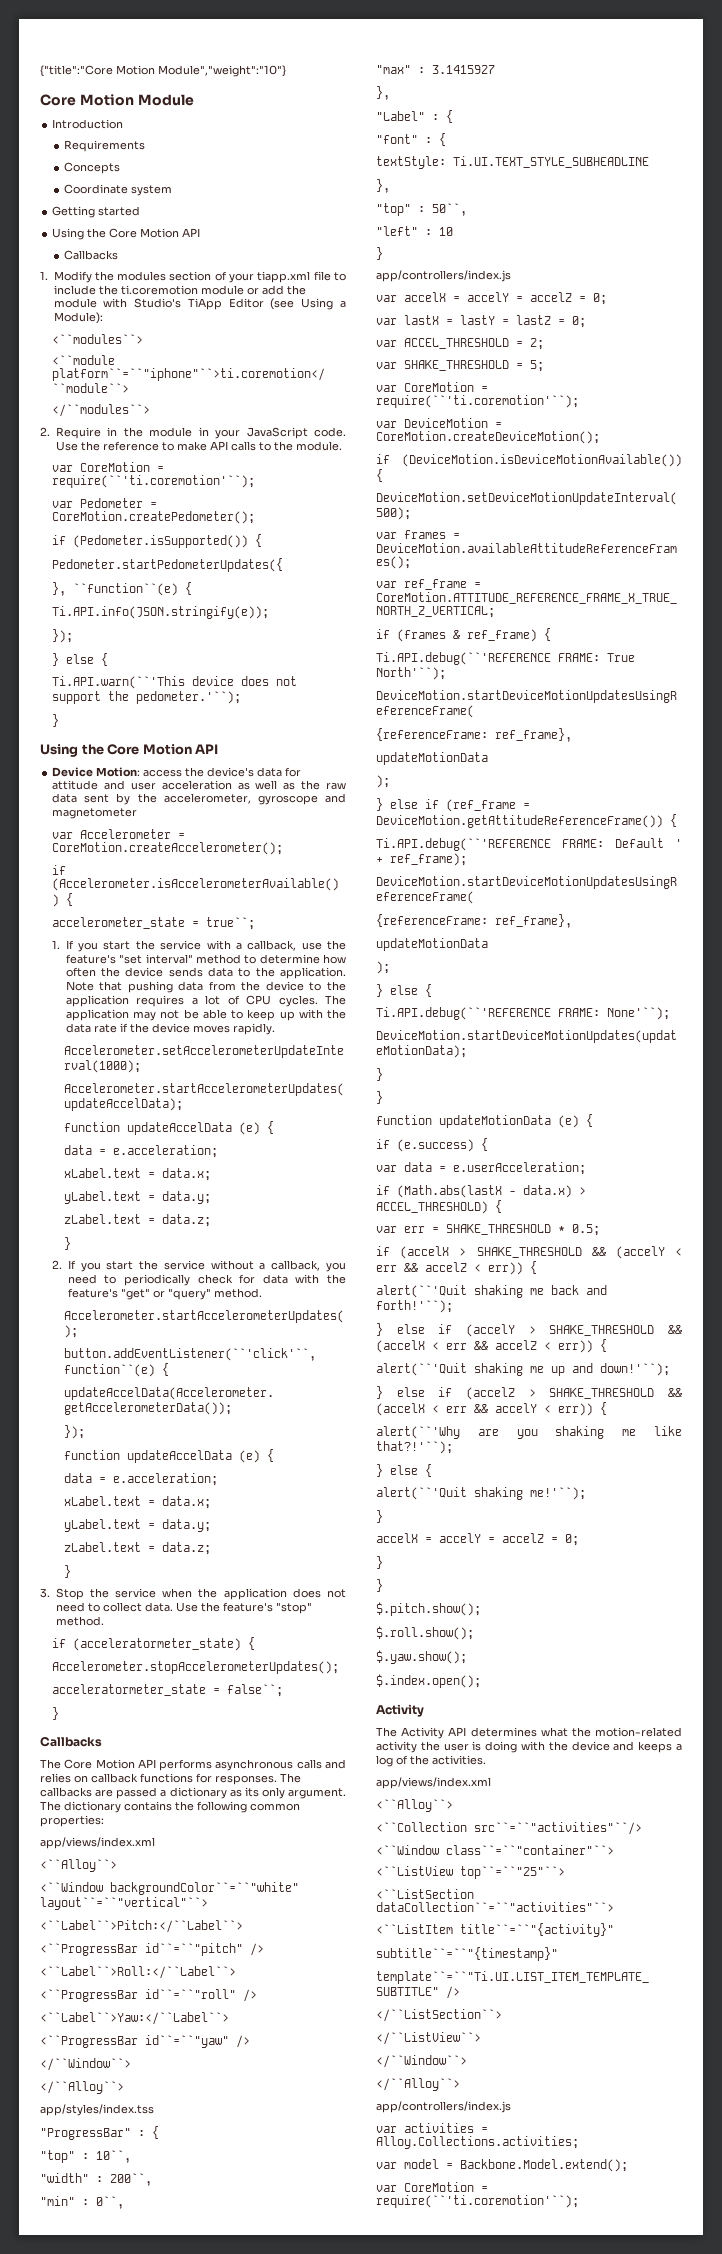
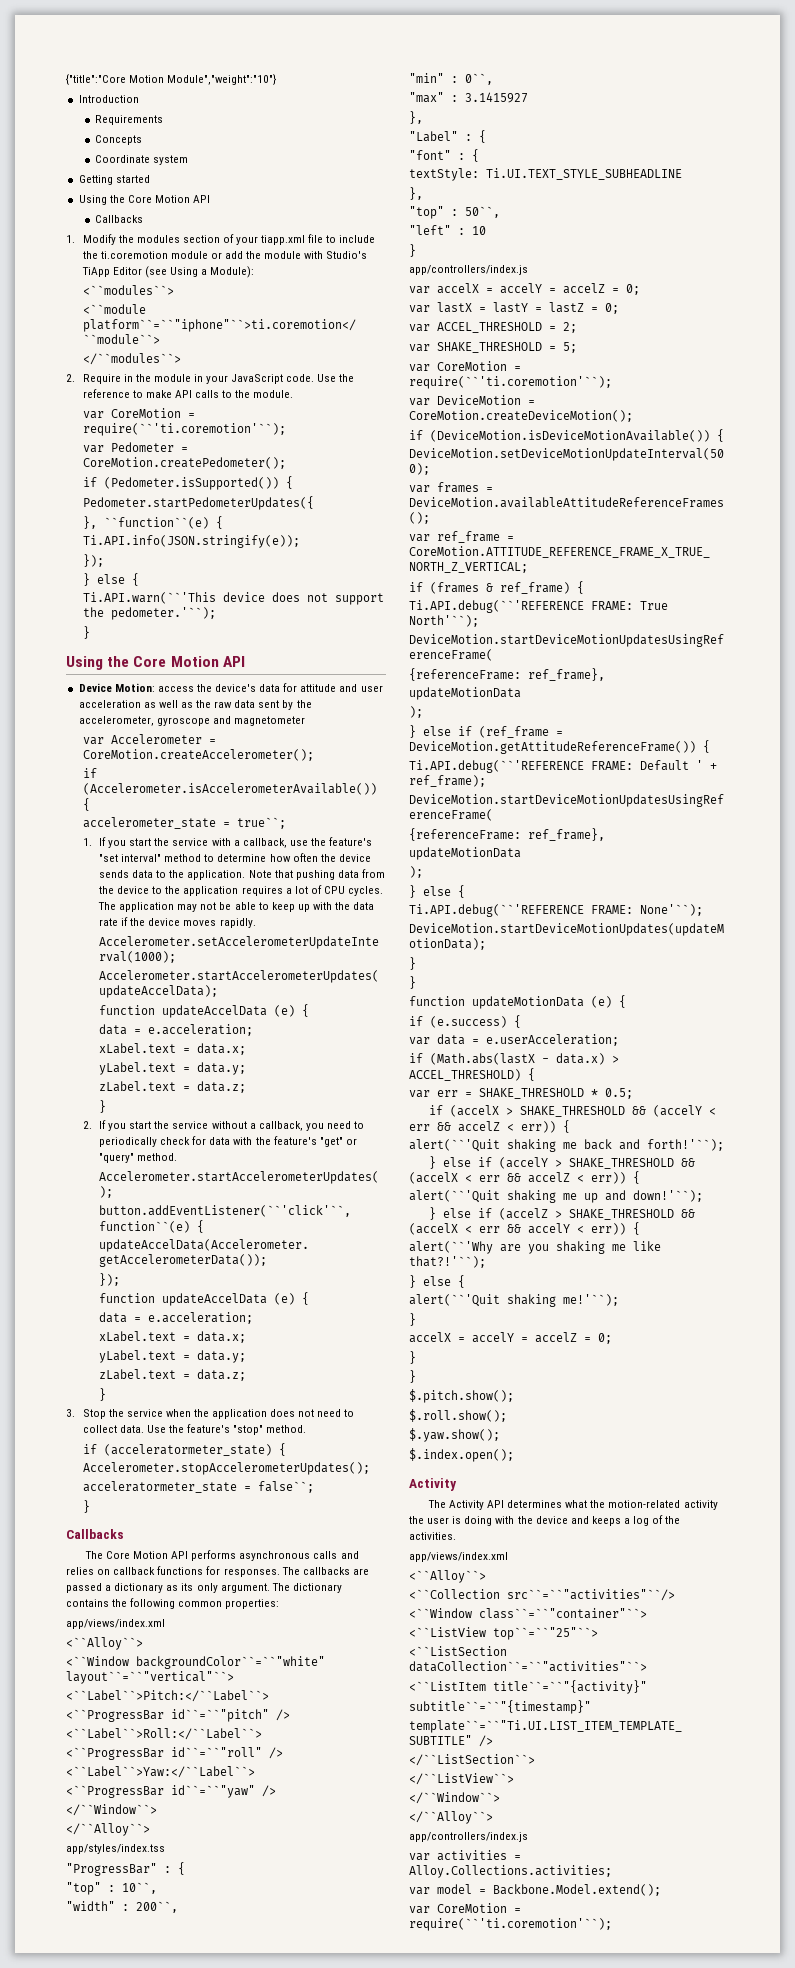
- Core Motion Module

